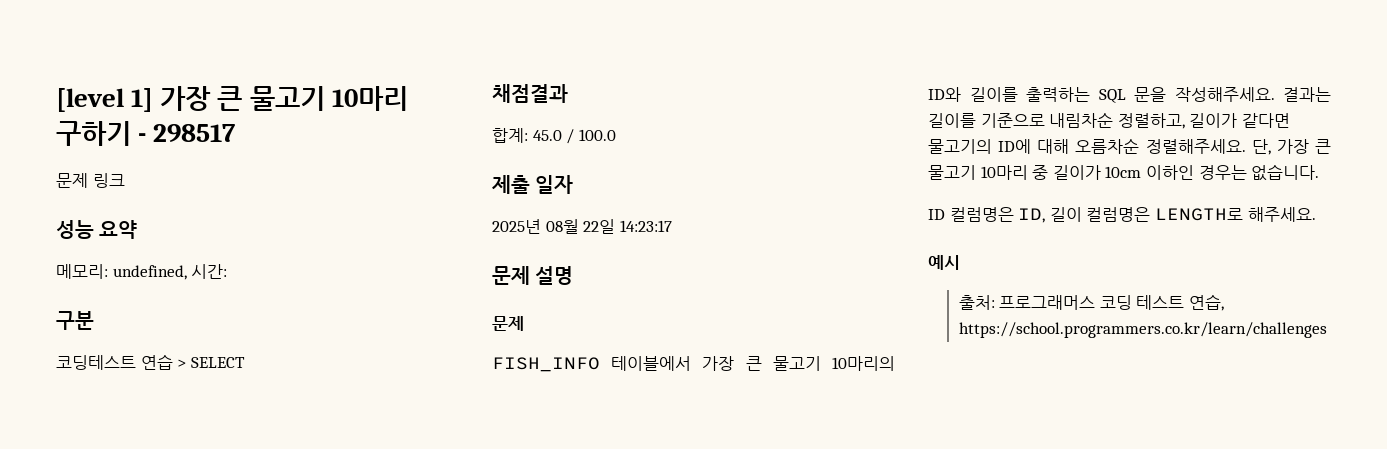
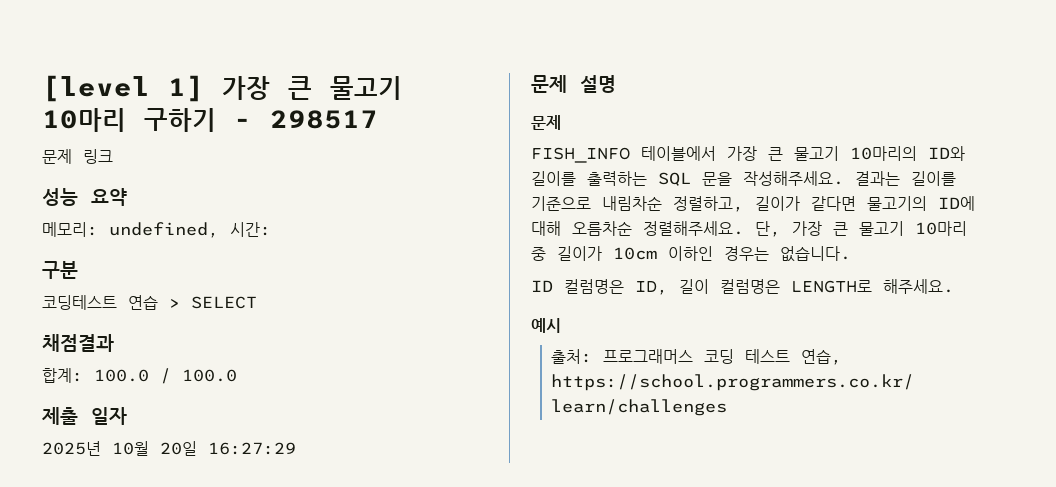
- 합계: 45.0 / 100.0
+ 합계: 100.0 / 100.0
- 2025년 08월 22일 14:23:17
+ 2025년 10월 20일 16:27:29

